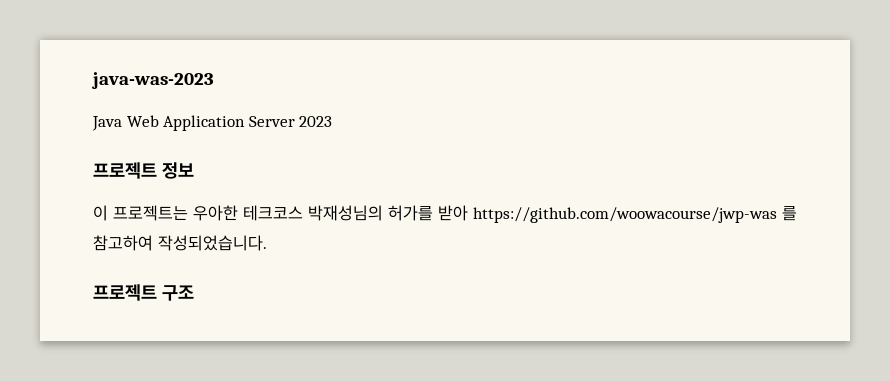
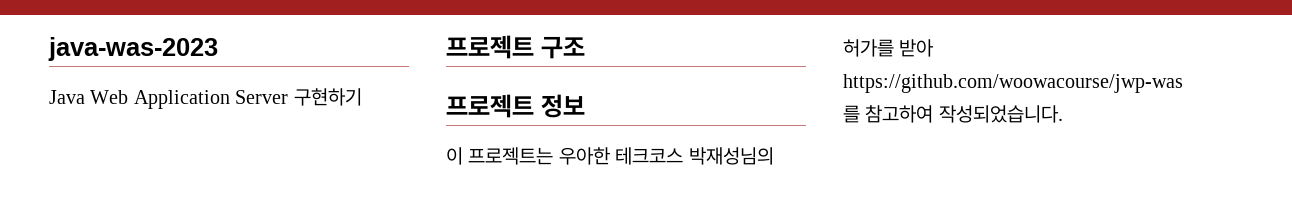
- Java Web Application Server 2023
+ Java Web Application Server 구현하기
+ 프로젝트 구조
- 프로젝트 구조

